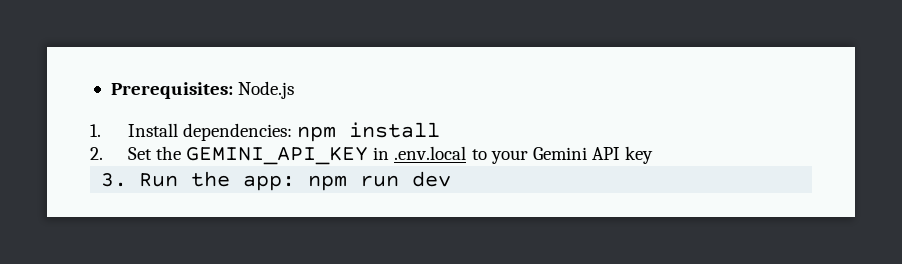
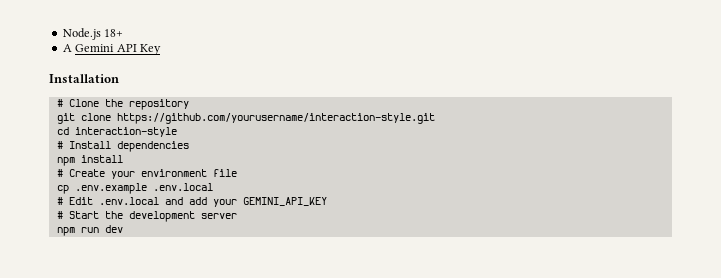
- Prerequisites: Node.js
- 1. Install dependencies: npm install
- 2. Set the GEMINI_API_KEY in .env.local to your Gemini API key
- 3. Run the app: npm run dev
+ Node.js 18+
+ A Gemini API Key
+ Installation
+ # Clone the repository
+ git clone https://github.com/yourusername/interaction-style.git
+ cd interaction-style
+ # Install dependencies
+ npm install
+ # Create your environment file
+ cp .env.example .env.local
+ # Edit .env.local and add your GEMINI_API_KEY
+ # Start the development server
+ npm run dev

